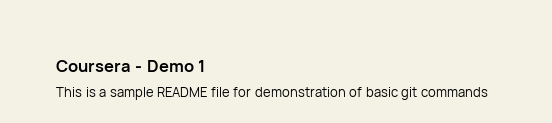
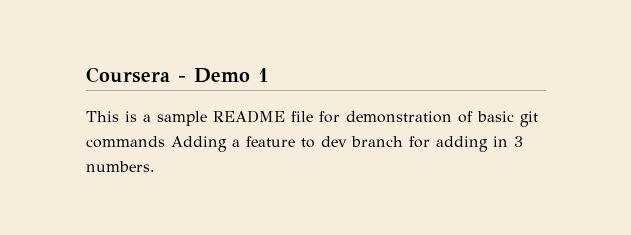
- This is a sample README file for demonstration of basic git commands
+ This is a sample README file for demonstration of basic git commands Adding a feature to dev branch for adding in 3 numbers.

